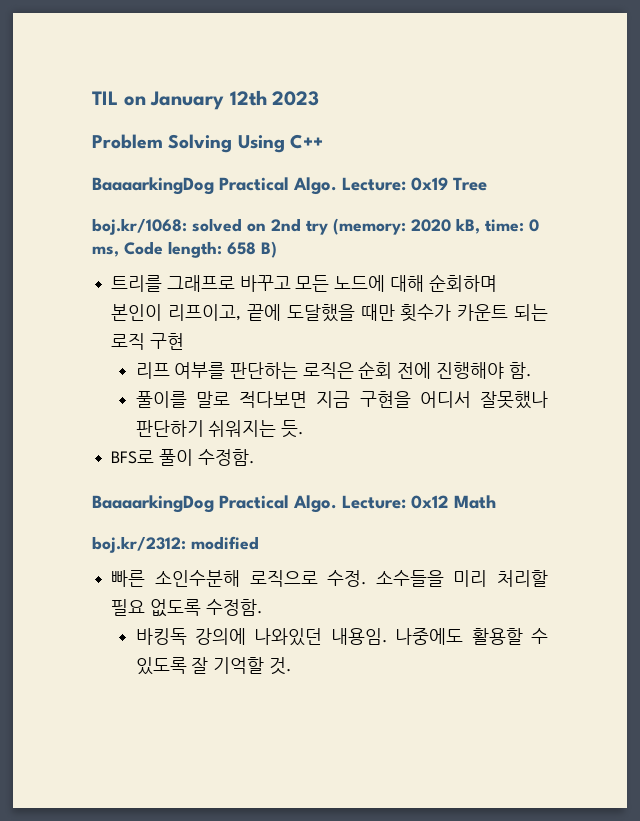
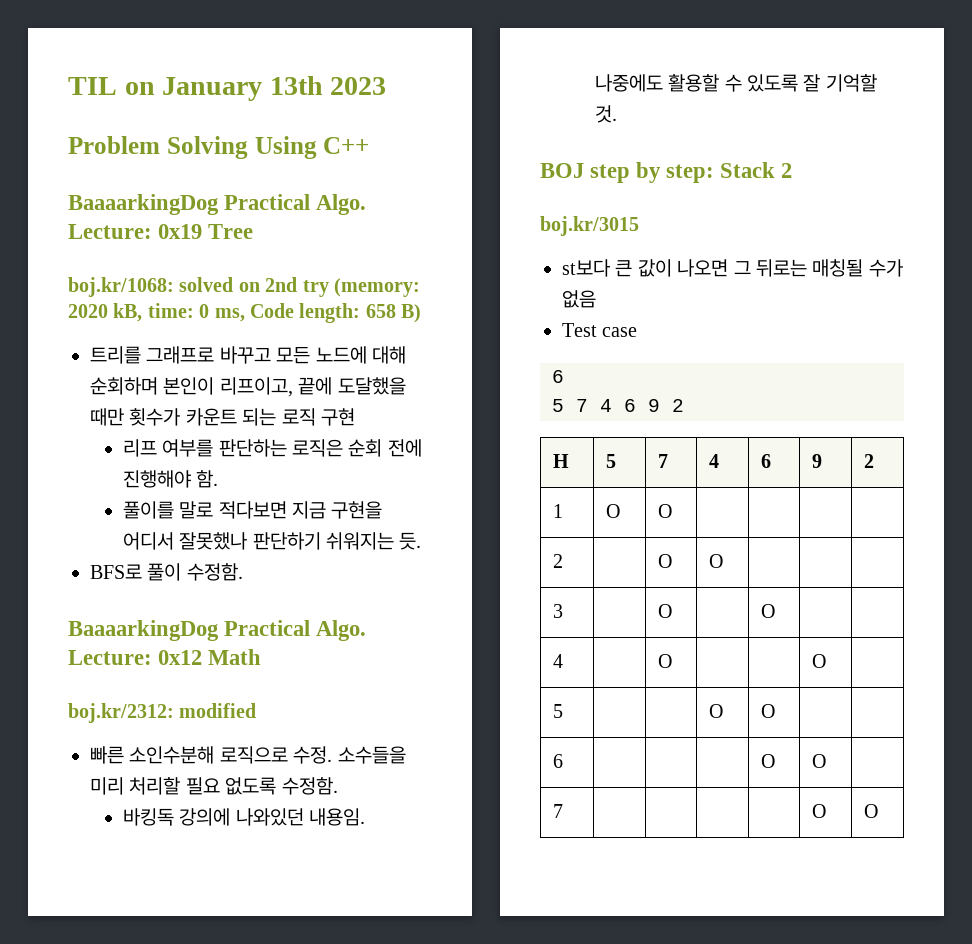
- TIL on January 12th 2023
+ TIL on January 13th 2023
+ BOJ step by step: Stack 2
+ boj.kr/3015
+ st보다 큰 값이 나오면 그 뒤로는 매칭될 수가 없음
+ Test case
+ 6
+ 5 7 4 6 9 2
+ H | 5 | 7 | 4 | 6 | 9 | 2
+ 1 | O | O | | | |
+ 2 | | O | O | | |
+ 3 | | O | | O | |
+ 4 | | O | | | O |
+ 5 | | | O | O | |
+ 6 | | | | O | O |
+ 7 | | | | | O | O

